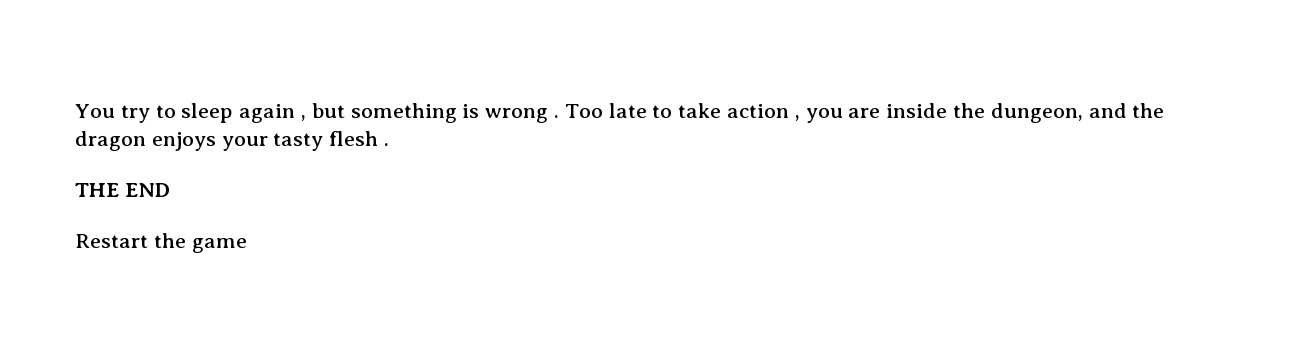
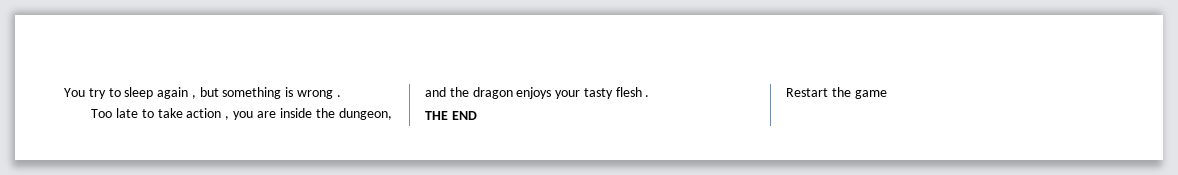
- You try to sleep again , but something is wrong . Too late to take action , you are inside the dungeon, and the dragon enjoys your tasty flesh .
+ You try to sleep again , but something is wrong .
+ Too late to take action , you are inside the dungeon, and the dragon enjoys your tasty flesh .

